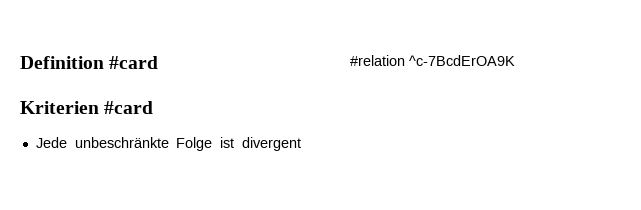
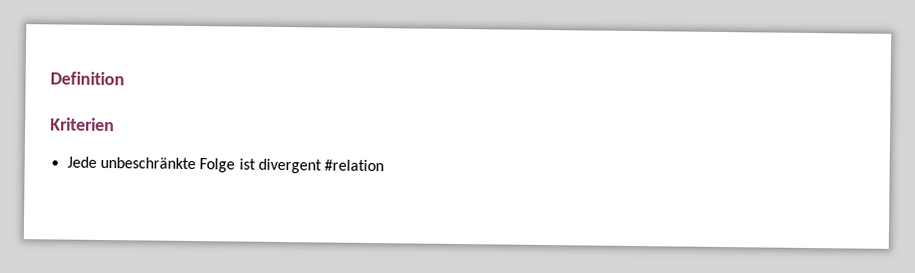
- Definition #card
+ Definition
- Kriterien #card
+ Kriterien
- Jede unbeschränkte Folge ist divergent #relation ^c-7BcdErOA9K
+ Jede unbeschränkte Folge ist divergent #relation

